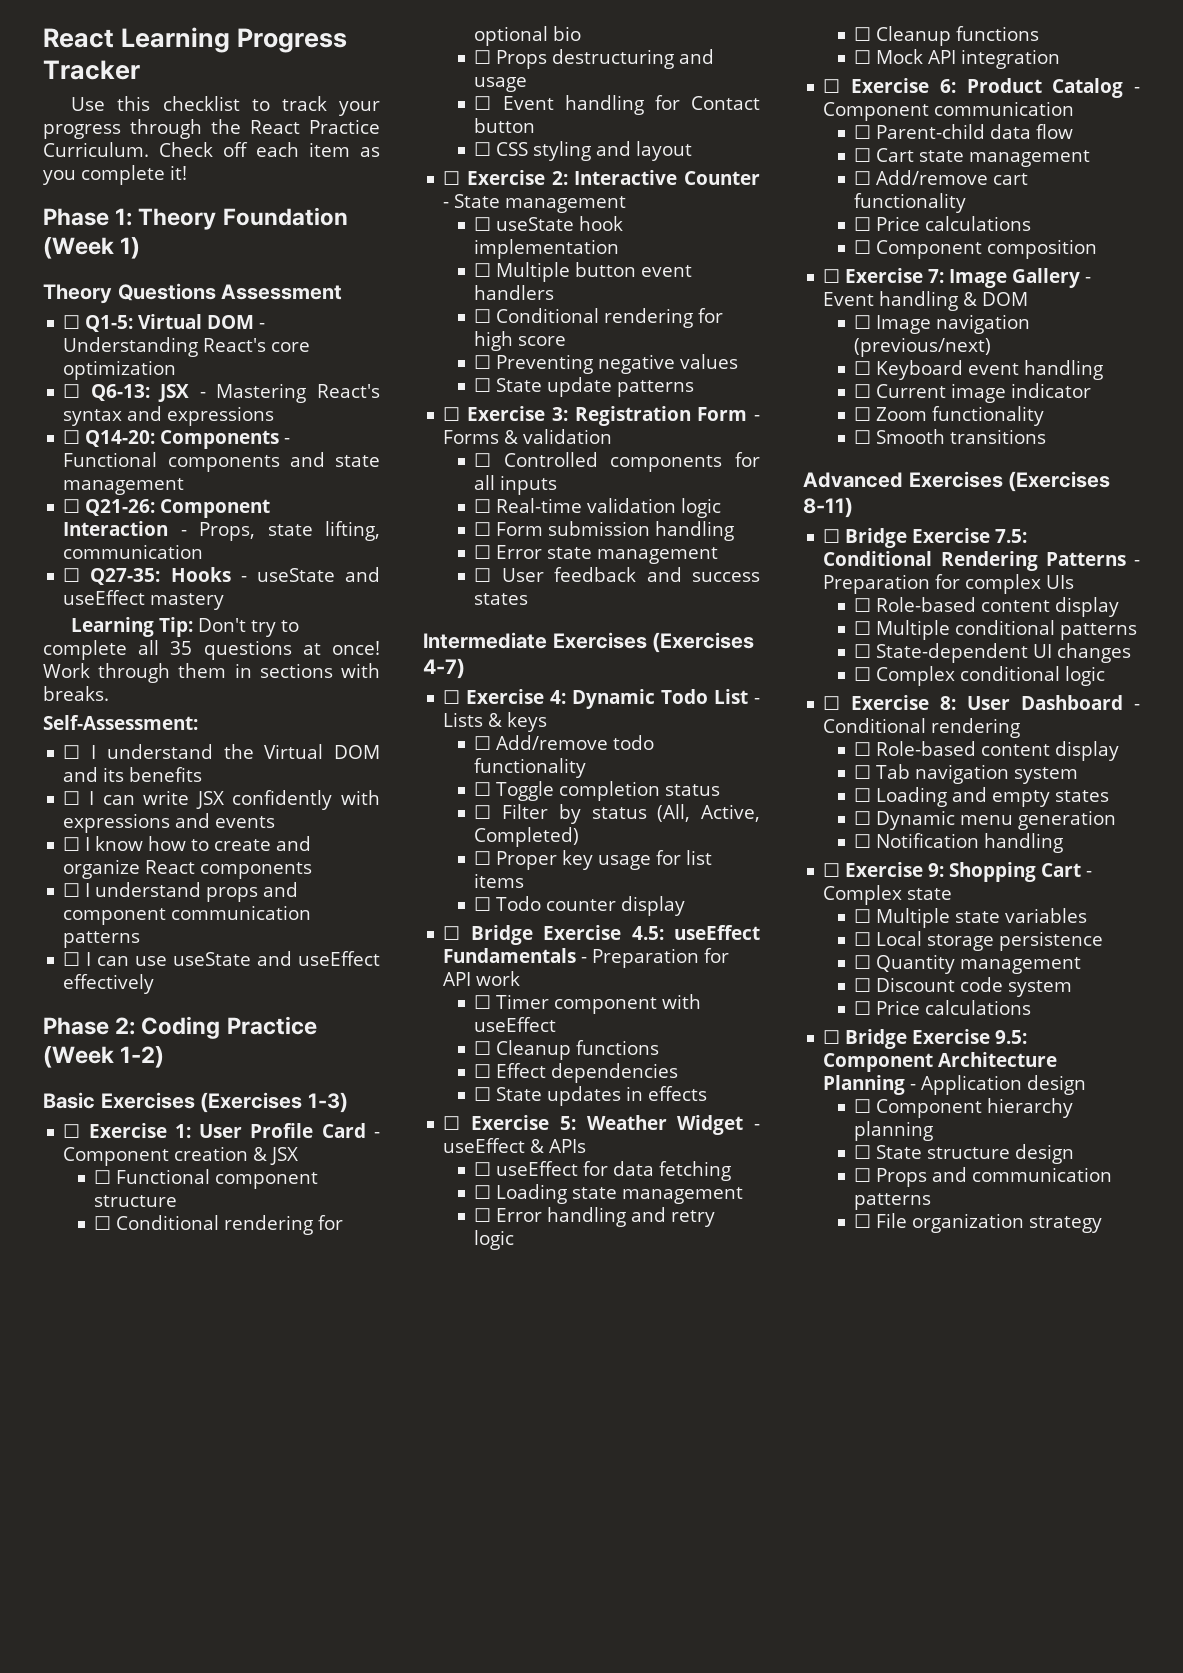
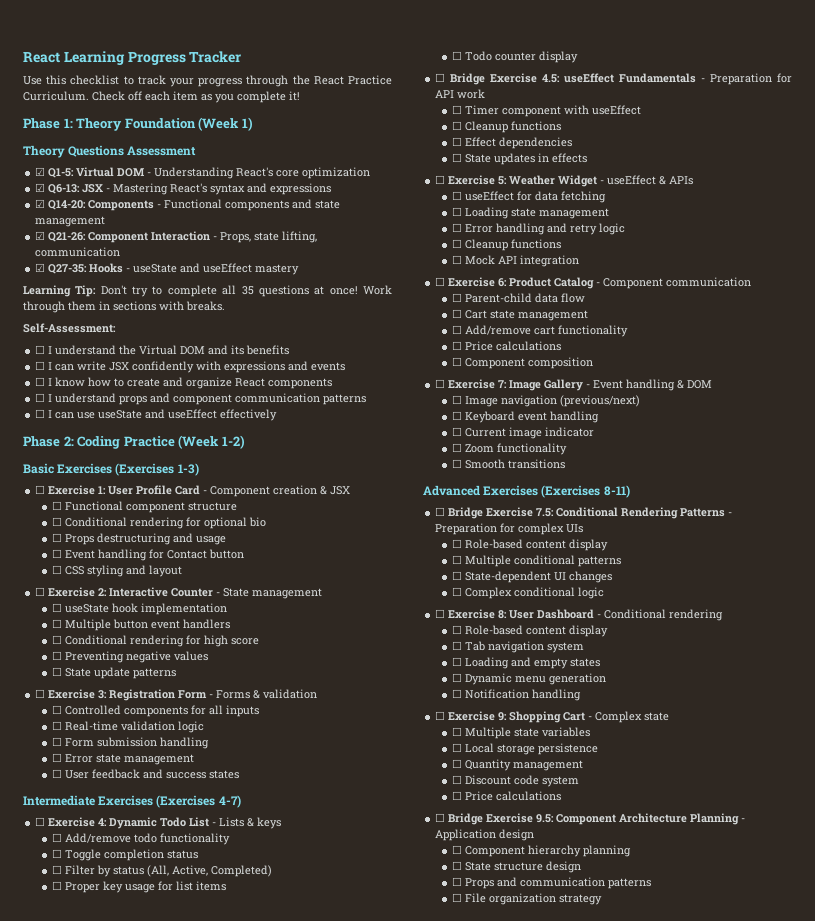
- ☐ Q1-5: Virtual DOM - Understanding React's core optimization
+ ☑ Q1-5: Virtual DOM - Understanding React's core optimization
- ☐ Q6-13: JSX - Mastering React's syntax and expressions
+ ☑ Q6-13: JSX - Mastering React's syntax and expressions
- ☐ Q14-20: Components - Functional components and state management
+ ☑ Q14-20: Components - Functional components and state management
- ☐ Q21-26: Component Interaction - Props, state lifting, communication
+ ☑ Q21-26: Component Interaction - Props, state lifting, communication
- ☐ Q27-35: Hooks - useState and useEffect mastery
+ ☑ Q27-35: Hooks - useState and useEffect mastery

